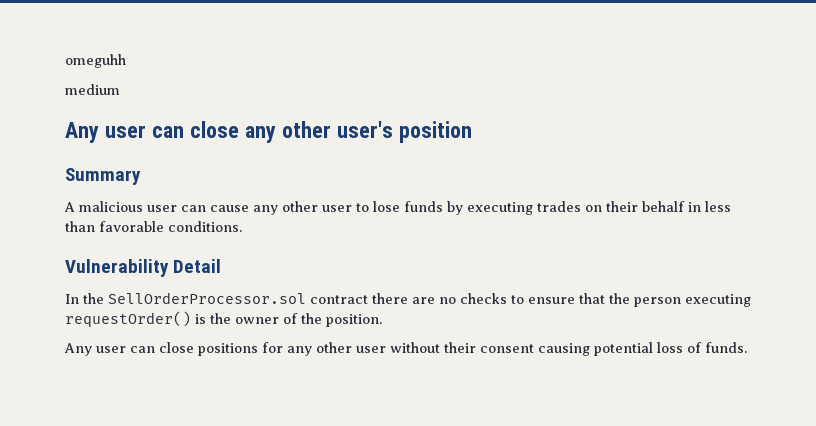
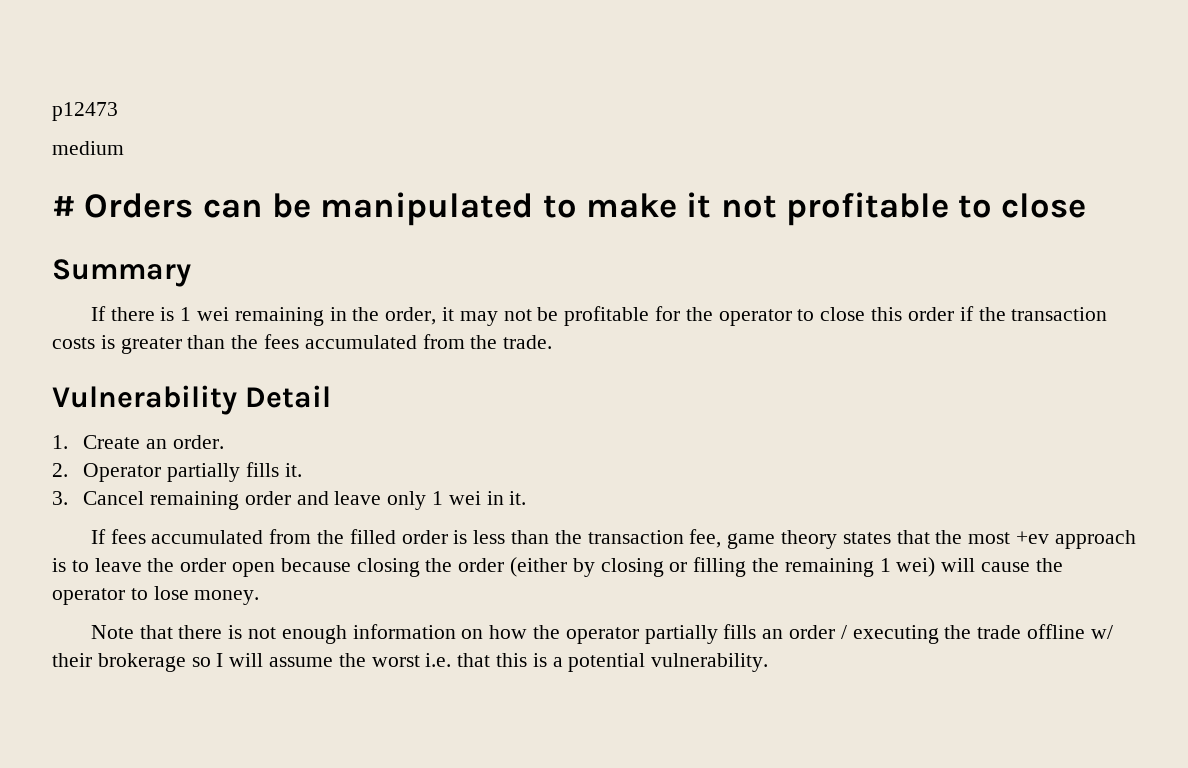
- omeguhh
+ p12473
- Any user can close any other user's position
+ # Orders can be manipulated to make it not profitable to close
  Summary
- A malicious user can cause any other user to lose funds by executing trades on their behalf in less than favorable conditions.
+ If there is 1 wei remaining in the order, it may not be profitable for the operator to close this order if the transaction costs is greater than the fees accumulated from the trade.
  Vulnerability Detail
- In the SellOrderProcessor.sol contract there are no checks to ensure that the person executing requestOrder() is the owner of the position.
- Any user can close positions for any other user without their consent causing potential loss of funds.
+ 1. Create an order.
+ 2. Operator partially fills it.
+ 3. Cancel remaining order and leave only 1 wei in it.
+ If fees accumulated from the filled order is less than the transaction fee, game theory states that the most +ev approach is to leave the order open because closing the order (either by closing or filling the remaining 1 wei) will cause the operator to lose money.
+ Note that there is not enough information on how the operator partially fills an order / executing the trade offline w/ their brokerage so I will assume the worst i.e. that this is a potential vulnerability.

